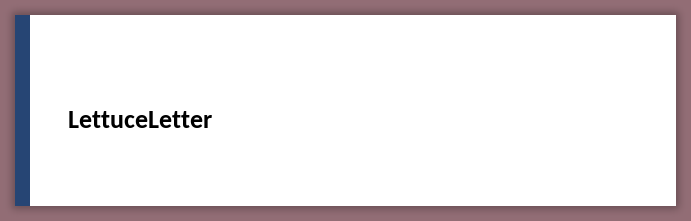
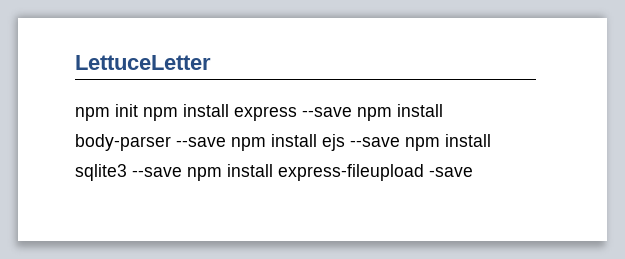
+ npm init npm install express --save npm install body-parser --save npm install ejs --save npm install sqlite3 --save npm install express-fileupload -save

